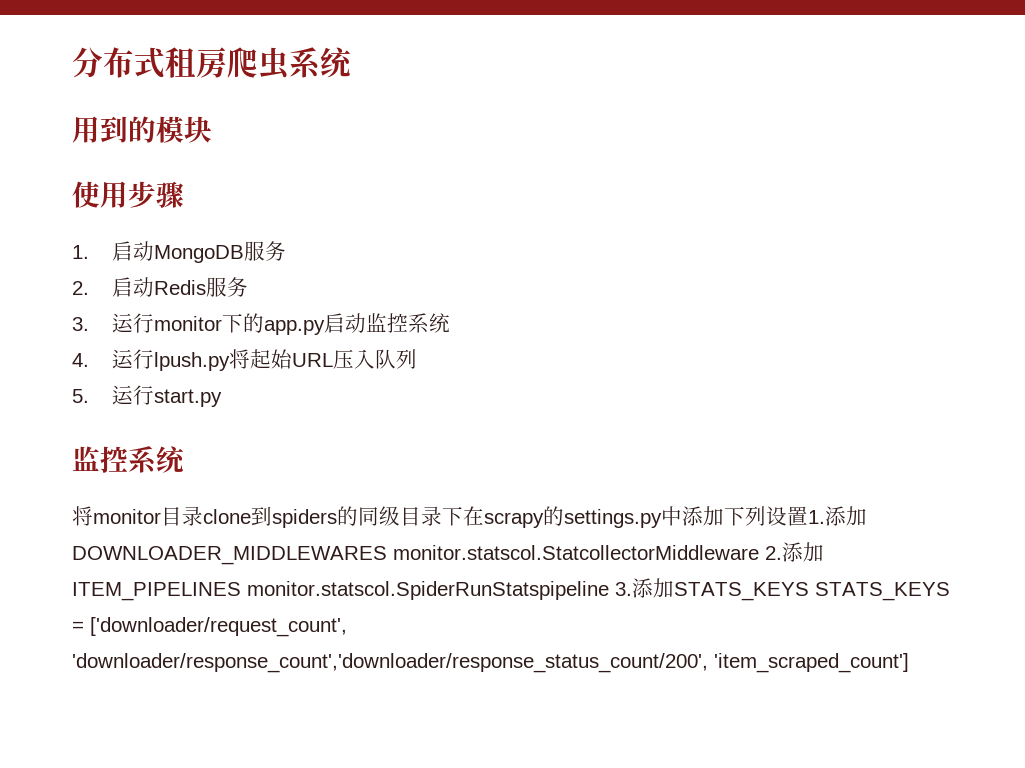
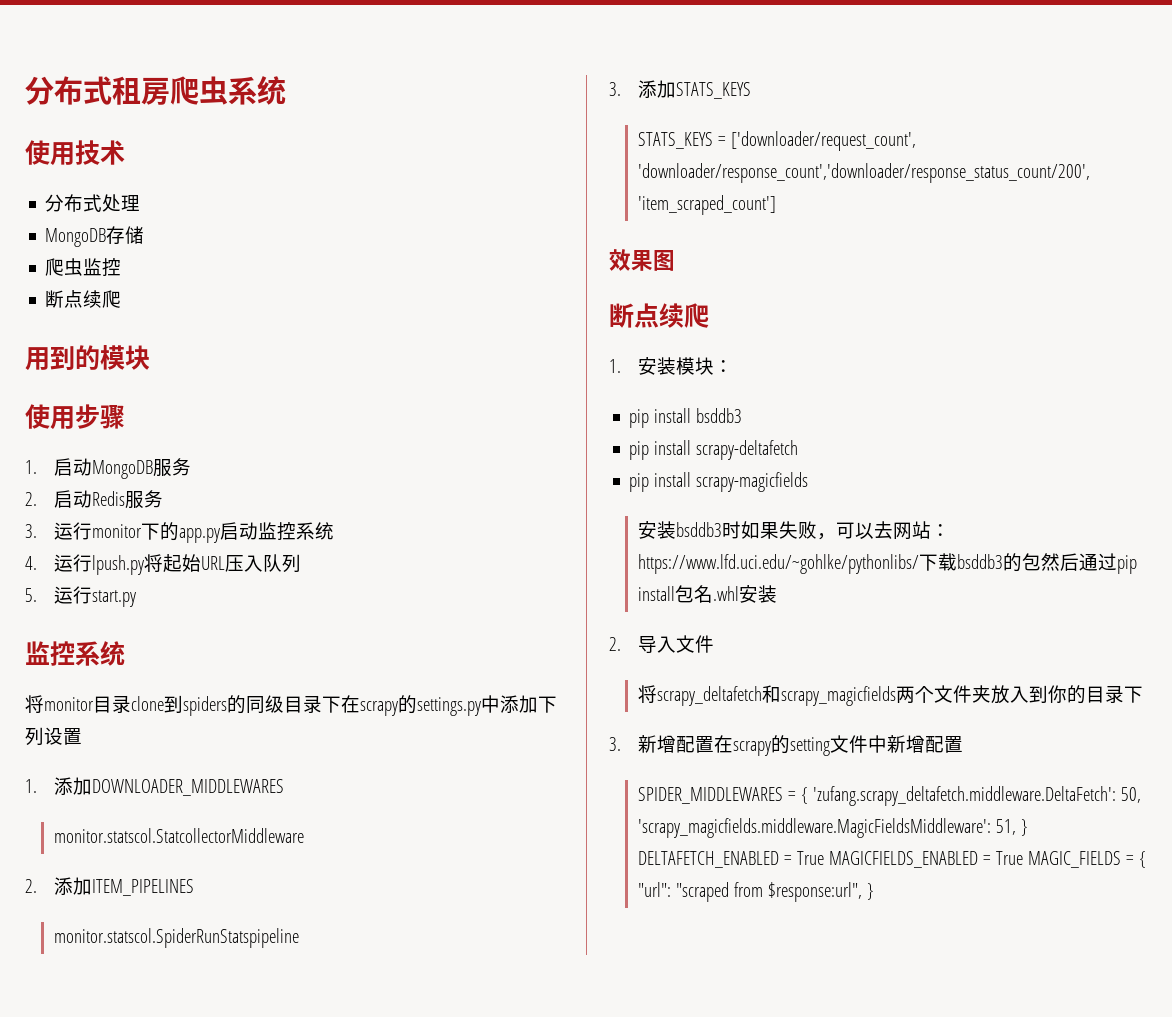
+ 使用技术
+ 分布式处理
+ MongoDB存储
+ 爬虫监控
+ 断点续爬
- 将monitor目录clone到spiders的同级目录下在scrapy的settings.py中添加下列设置1.添加DOWNLOADER_MIDDLEWARES monitor.statscol.StatcollectorMiddleware 2.添加ITEM_PIPELINES monitor.statscol.SpiderRunStatspipeline 3.添加STATS_KEYS STATS_KEYS = ['downloader/request_count', 'downloader/response_count','downloader/response_status_count/200', 'item_scraped_count']
+ 将monitor目录clone到spiders的同级目录下在scrapy的settings.py中添加下列设置
+ 1.添加DOWNLOADER_MIDDLEWARES
+ monitor.statscol.StatcollectorMiddleware
+ 2.添加ITEM_PIPELINES
+ monitor.statscol.SpiderRunStatspipeline
+ 3.添加STATS_KEYS
+ STATS_KEYS = ['downloader/request_count', 'downloader/response_count','downloader/response_status_count/200', 'item_scraped_count']
+ 效果图
+ 断点续爬
+ 1.安装模块：
+ pip install bsddb3
+ pip install scrapy-deltafetch
+ pip install scrapy-magicfields
+ 安装bsddb3时如果失败，可以去网站：https://www.lfd.uci.edu/~gohlke/pythonlibs/下载bsddb3的包然后通过pip install包名.whl安装
+ 2.导入文件
+ 将scrapy_deltafetch和scrapy_magicfields两个文件夹放入到你的目录下
+ 3.新增配置在scrapy的setting文件中新增配置
+ SPIDER_MIDDLEWARES = { 'zufang.scrapy_deltafetch.middleware.DeltaFetch': 50, 'scrapy_magicfields.middleware.MagicFieldsMiddleware': 51, } DELTAFETCH_ENABLED = True MAGICFIELDS_ENABLED = True MAGIC_FIELDS = { "url": "scraped from $response:url", }

